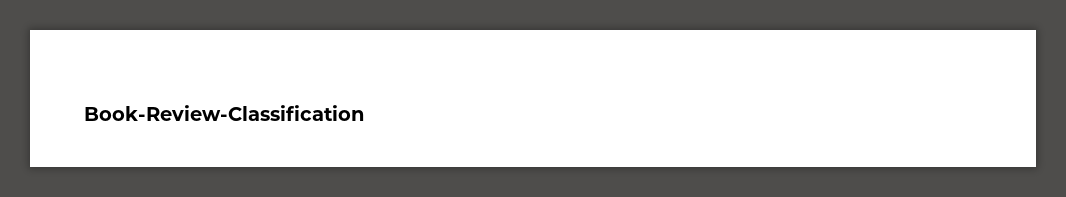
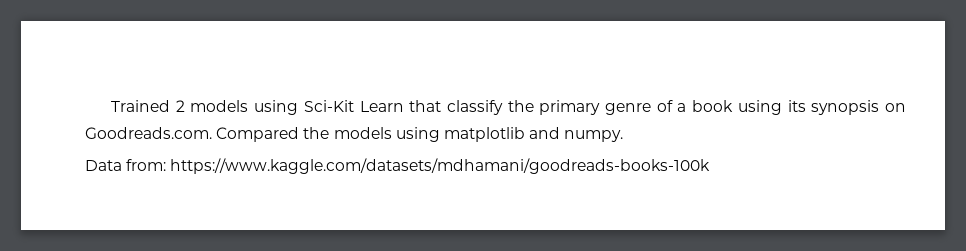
- Book-Review-Classification
+ Trained 2 models using Sci-Kit Learn that classify the primary genre of a book using its synopsis on Goodreads.com. Compared the models using matplotlib and numpy.
+ Data from: https://www.kaggle.com/datasets/mdhamani/goodreads-books-100k

